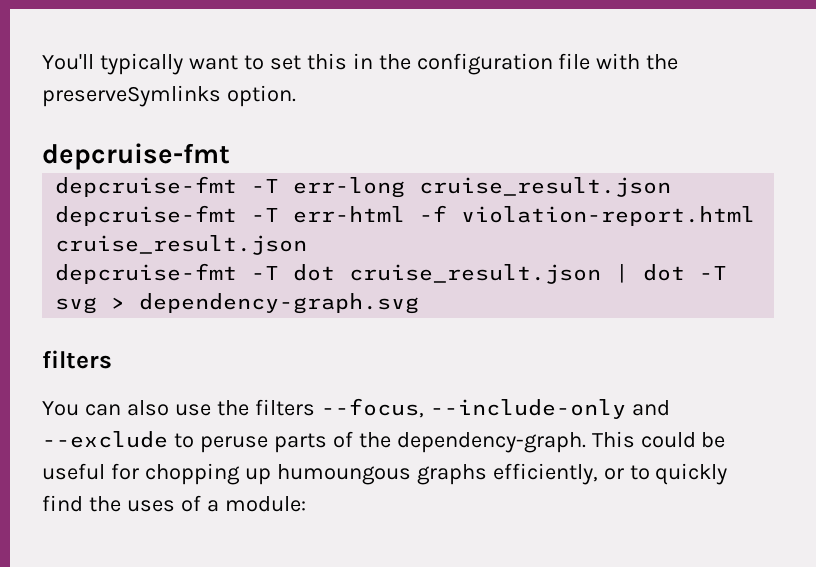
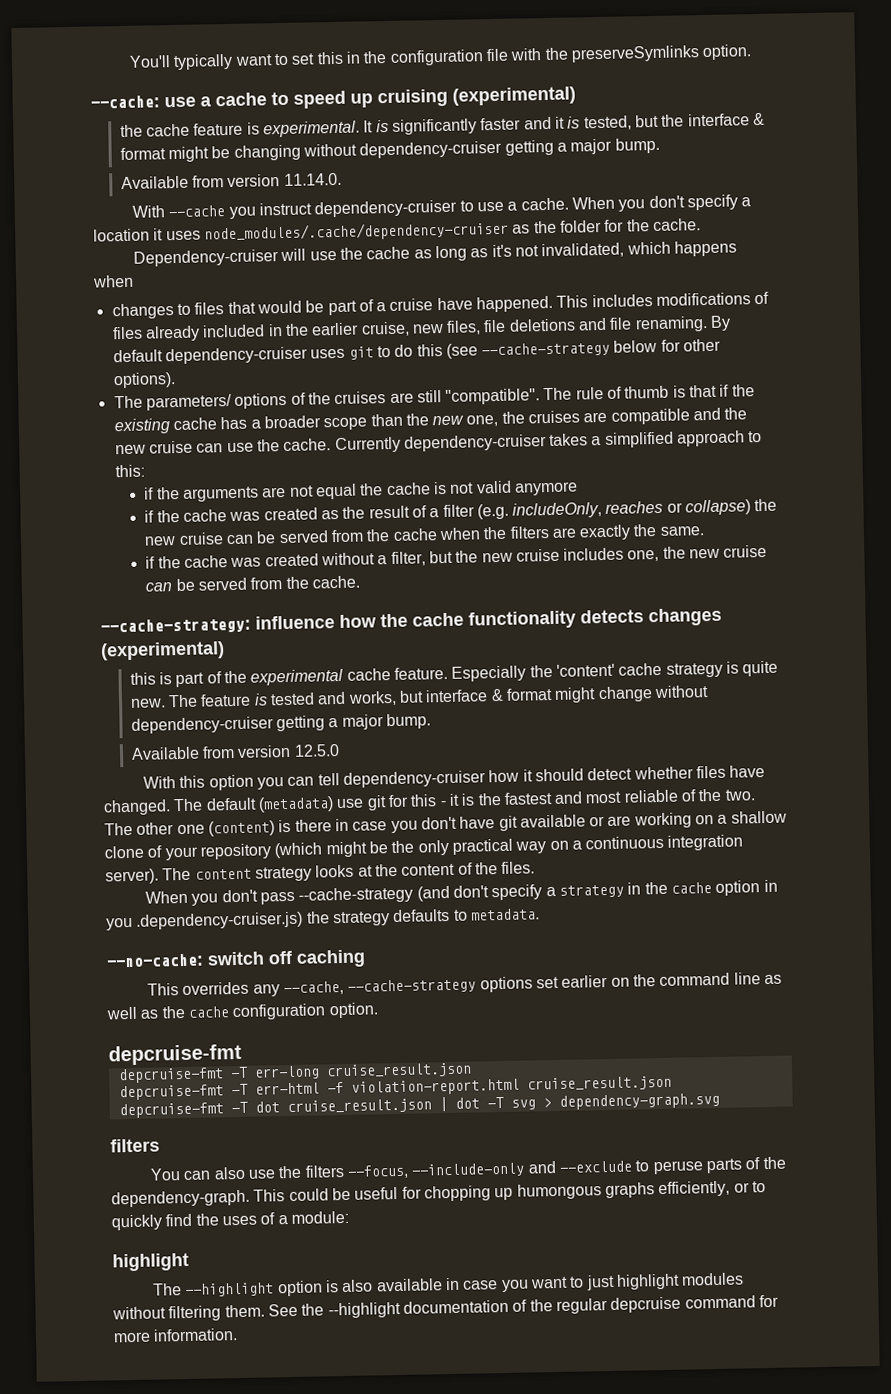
+ --cache: use a cache to speed up cruising (experimental)
+ the cache feature is experimental. It is significantly faster and it is tested, but the interface & format might be changing without dependency-cruiser getting a major bump.
+ Available from version 11.14.0.
+ With --cache you instruct dependency-cruiser to use a cache. When you don't specify a location it uses node_modules/.cache/dependency-cruiser as the folder for the cache.
+ Dependency-cruiser will use the cache as long as it's not invalidated, which happens when
+ changes to files that would be part of a cruise have happened. This includes modifications of files already included in the earlier cruise, new files, file deletions and file renaming. By default dependency-cruiser uses git to do this (see --cache-strategy below for other options).
+ The parameters/ options of the cruises are still "compatible". The rule of thumb is that if the existing cache has a broader scope than the new one, the cruises are compatible and the new cruise can use the cache. Currently dependency-cruiser takes a simplified approach to this:
+ if the arguments are not equal the cache is not valid anymore
+ if the cache was created as the result of a filter (e.g. includeOnly, reaches or collapse) the new cruise can be served from the cache when the filters are exactly the same.
+ if the cache was created without a filter, but the new cruise includes one, the new cruise can be served from the cache.
+ --cache-strategy: influence how the cache functionality detects changes (experimental)
+ this is part of the experimental cache feature. Especially the 'content' cache strategy is quite new. The feature is tested and works, but interface & format might change without dependency-cruiser getting a major bump.
+ Available from version 12.5.0
+ With this option you can tell dependency-cruiser how it should detect whether files have changed. The default (metadata) use git for this - it is the fastest and most reliable of the two. The other one (content) is there in case you don't have git available or are working on a shallow clone of your repository (which might be the only practical way on a continuous integration server). The content strategy looks at the content of the files.
+ When you don't pass --cache-strategy (and don't specify a strategy in the cache option in you .dependency-cruiser.js) the strategy defaults to metadata.
+ --no-cache: switch off caching
+ This overrides any --cache, --cache-strategy options set earlier on the command line as well as the cache configuration option.
- This could be useful for chopping up humoungous graphs efficiently, or to quickly find the uses of a module:
+ This could be useful for chopping up humongous graphs efficiently, or to quickly find the uses of a module:
+ highlight
+ The --highlight option is also available in case you want to just highlight modules without filtering them. See the --highlight documentation of the regular depcruise command for more information.

